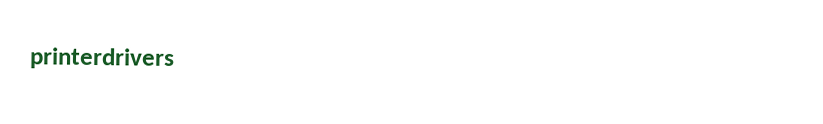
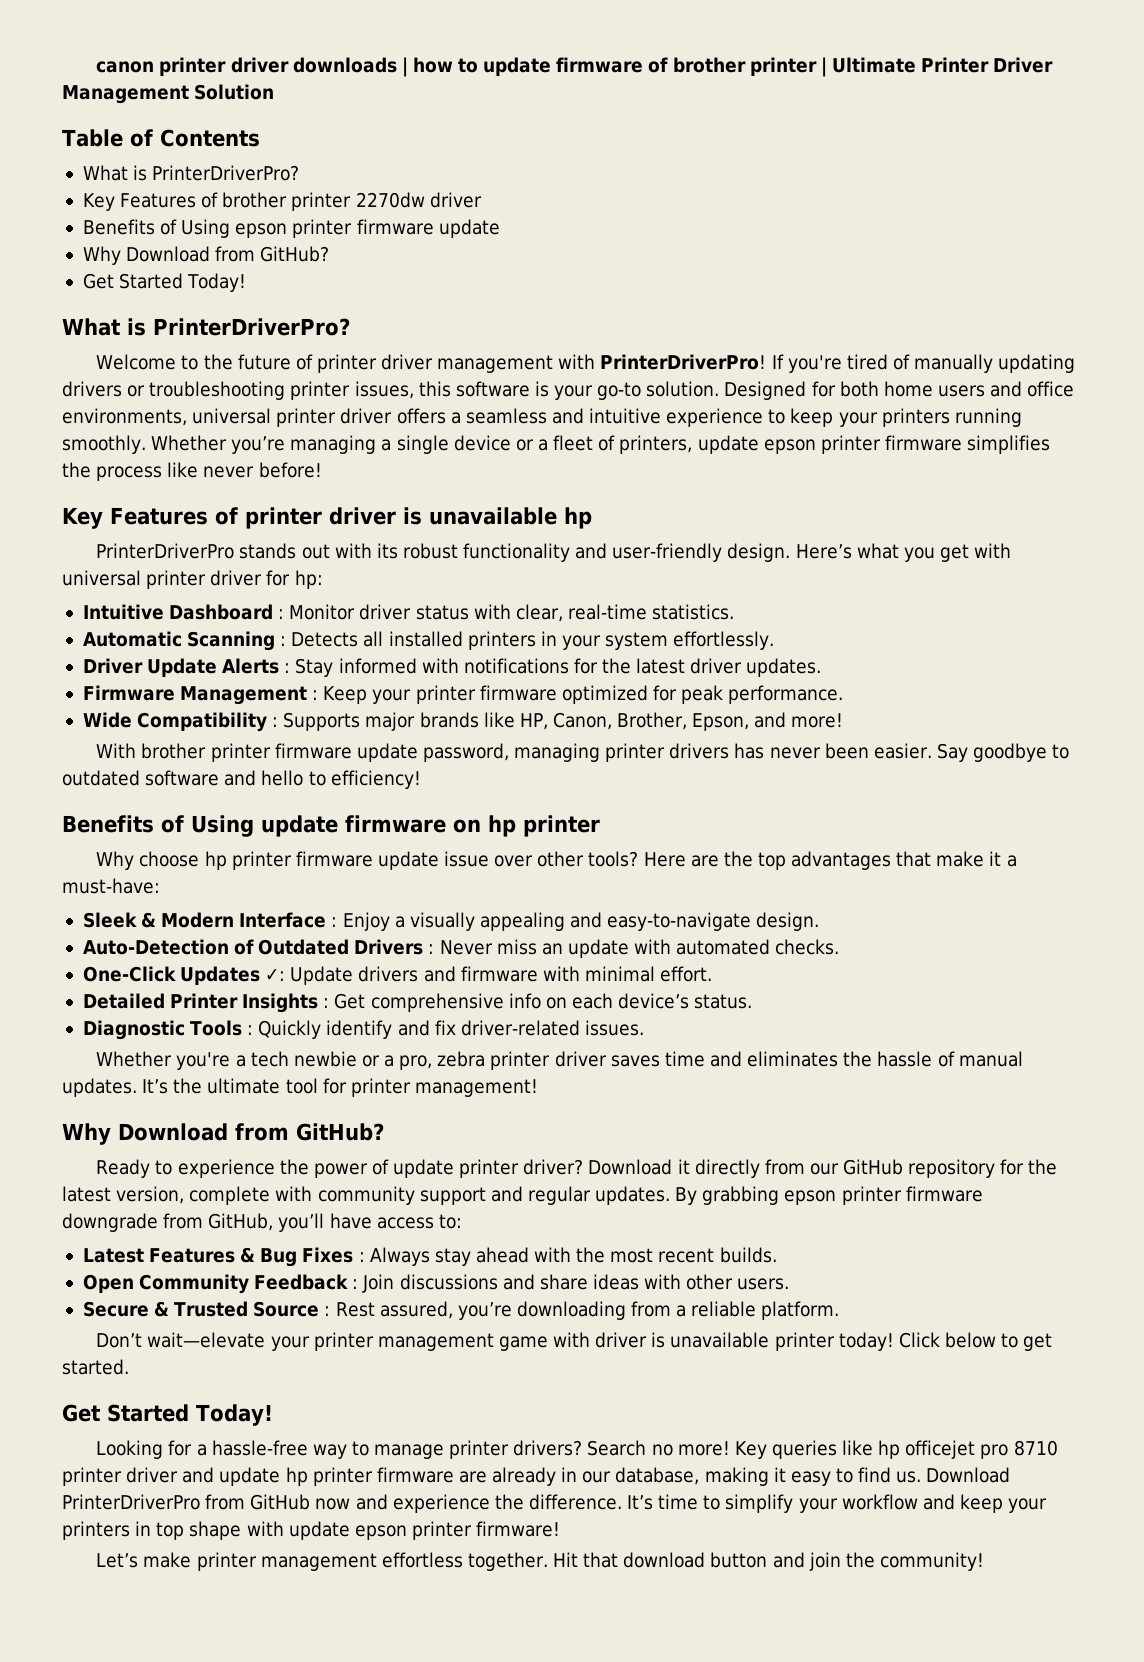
- printerdrivers
+ canon printer driver downloads | how to update firmware of brother printer | Ultimate Printer Driver Management Solution
+ Table of Contents
+ What is PrinterDriverPro?
+ Key Features of brother printer 2270dw driver
+ Benefits of Using epson printer firmware update
+ Why Download from GitHub?
+ Get Started Today!
+ What is PrinterDriverPro?
+ Welcome to the future of printer driver management with PrinterDriverPro! If you're tired of manually updating drivers or troubleshooting printer issues, this software is your go-to solution. Designed for both home users and office environments, universal printer driver offers a seamless and intuitive experience to keep your printers running smoothly. Whether you’re managing a single device or a fleet of printers, update epson printer firmware simplifies the process like never before!
+ Key Features of printer driver is unavailable hp
+ PrinterDriverPro stands out with its robust functionality and user-friendly design. Here’s what you get with universal printer driver for hp:
+ Intuitive Dashboard : Monitor driver status with clear, real-time statistics.
+ Automatic Scanning : Detects all installed printers in your system effortlessly.
+ Driver Update Alerts : Stay informed with notifications for the latest driver updates.
+ Firmware Management : Keep your printer firmware optimized for peak performance.
+ Wide Compatibility : Supports major brands like HP, Canon, Brother, Epson, and more!
+ With brother printer firmware update password, managing printer drivers has never been easier. Say goodbye to outdated software and hello to efficiency!
+ Benefits of Using update firmware on hp printer
+ Why choose hp printer firmware update issue over other tools? Here are the top advantages that make it a must-have:
+ Sleek & Modern Interface : Enjoy a visually appealing and easy-to-navigate design.
+ Auto-Detection of Outdated Drivers : Never miss an update with automated checks.
+ One-Click Updates ✓: Update drivers and firmware with minimal effort.
+ Detailed Printer Insights : Get comprehensive info on each device’s status.
+ Diagnostic Tools : Quickly identify and fix driver-related issues.
+ Whether you're a tech newbie or a pro, zebra printer driver saves time and eliminates the hassle of manual updates. It’s the ultimate tool for printer management!
+ Why Download from GitHub?
+ Ready to experience the power of update printer driver? Download it directly from our GitHub repository for the latest version, complete with community support and regular updates. By grabbing epson printer firmware downgrade from GitHub, you’ll have access to:
+ Latest Features & Bug Fixes : Always stay ahead with the most recent builds.
+ Open Community Feedback : Join discussions and share ideas with other users.
+ Secure & Trusted Source : Rest assured, you’re downloading from a reliable platform.
+ Don’t wait—elevate your printer management game with driver is unavailable printer today! Click below to get started.
+ Get Started Today!
+ Looking for a hassle-free way to manage printer drivers? Search no more! Key queries like hp officejet pro 8710 printer driver and update hp printer firmware are already in our database, making it easy to find us. Download PrinterDriverPro from GitHub now and experience the difference. It’s time to simplify your workflow and keep your printers in top shape with update epson printer firmware!
+ Let’s make printer management effortless together. Hit that download button and join the community!

